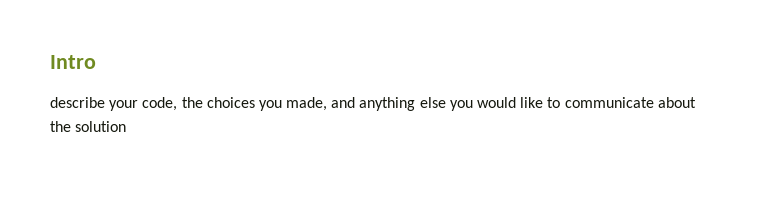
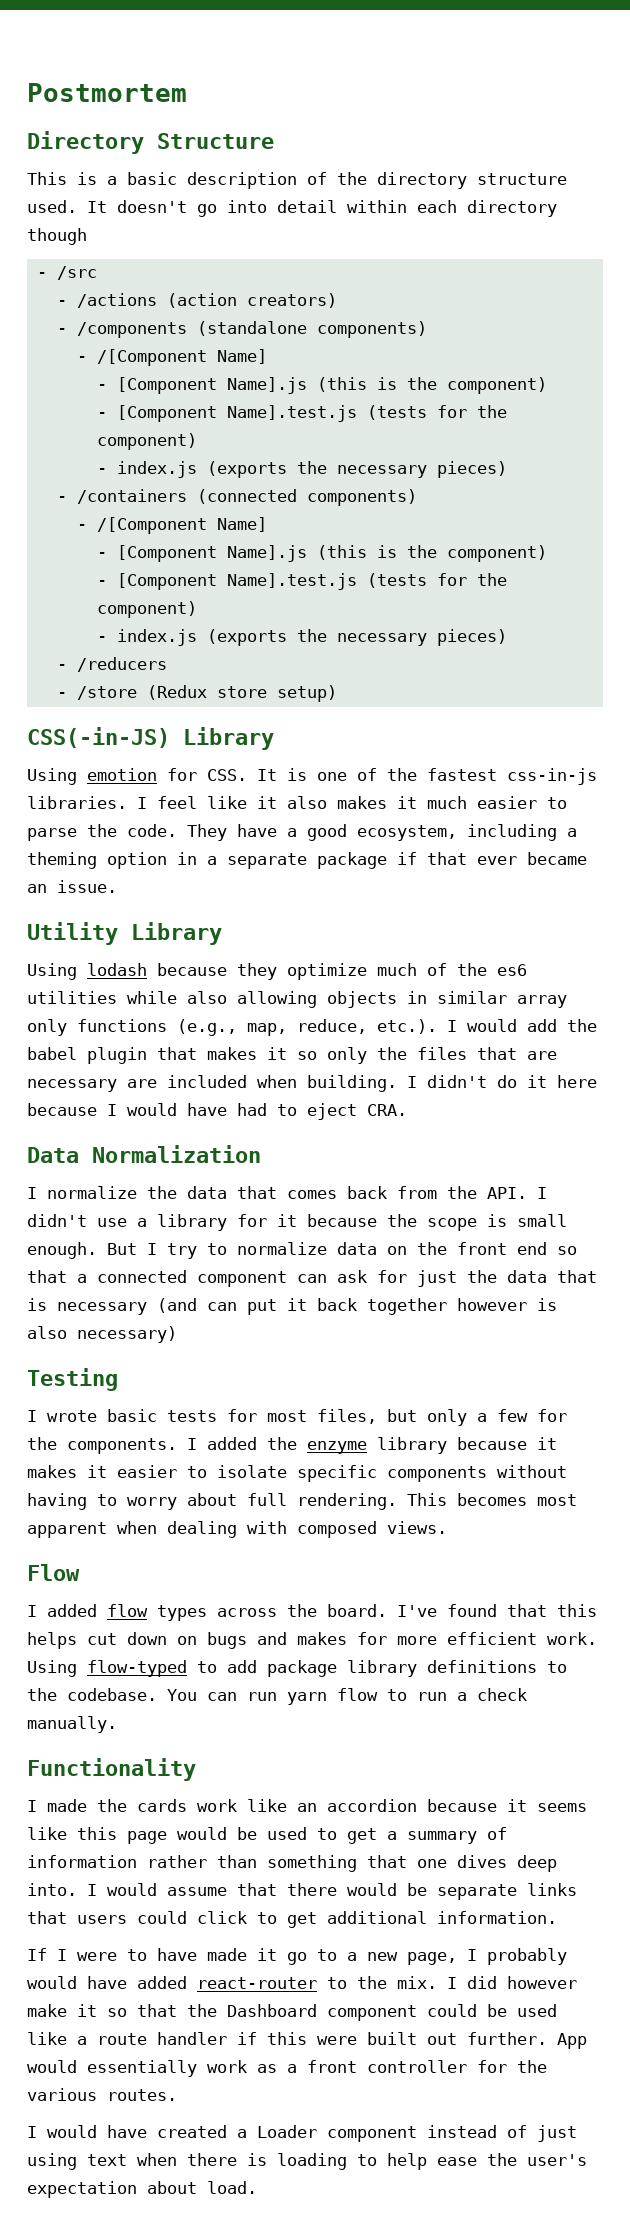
- Intro
- describe your code, the choices you made, and anything else you would like to communicate about the solution
+ Postmortem
+ Directory Structure
+ This is a basic description of the directory structure used. It doesn't go into detail within each directory though
+ - /src
+ - /actions (action creators)
+ - /components (standalone components)
+ - /[Component Name]
+ - [Component Name].js (this is the component)
+ - [Component Name].test.js (tests for the component)
+ - index.js (exports the necessary pieces)
+ - /containers (connected components)
+ - /[Component Name]
+ - [Component Name].js (this is the component)
+ - [Component Name].test.js (tests for the component)
+ - index.js (exports the necessary pieces)
+ - /reducers
+ - /store (Redux store setup)
+ CSS(-in-JS) Library
+ Using emotion for CSS. It is one of the fastest css-in-js libraries. I feel like it also makes it much easier to parse the code. They have a good ecosystem, including a theming option in a separate package if that ever became an issue.
+ Utility Library
+ Using lodash because they optimize much of the es6 utilities while also allowing objects in similar array only functions (e.g., map, reduce, etc.). I would add the babel plugin that makes it so only the files that are necessary are included when building. I didn't do it here because I would have had to eject CRA.
+ Data Normalization
+ I normalize the data that comes back from the API. I didn't use a library for it because the scope is small enough. But I try to normalize data on the front end so that a connected component can ask for just the data that is necessary (and can put it back together however is also necessary)
+ Testing
+ I wrote basic tests for most files, but only a few for the components. I added the enzyme library because it makes it easier to isolate specific components without having to worry about full rendering. This becomes most apparent when dealing with composed views.
+ Flow
+ I added flow types across the board. I've found that this helps cut down on bugs and makes for more efficient work. Using flow-typed to add package library definitions to the codebase. You can run yarn flow to run a check manually.
+ Functionality
+ I made the cards work like an accordion because it seems like this page would be used to get a summary of information rather than something that one dives deep into. I would assume that there would be separate links that users could click to get additional information.
+ If I were to have made it go to a new page, I probably would have added react-router to the mix. I did however make it so that the Dashboard component could be used like a route handler if this were built out further. App would essentially work as a front controller for the various routes.
+ I would have created a Loader component instead of just using text when there is loading to help ease the user's expectation about load.

